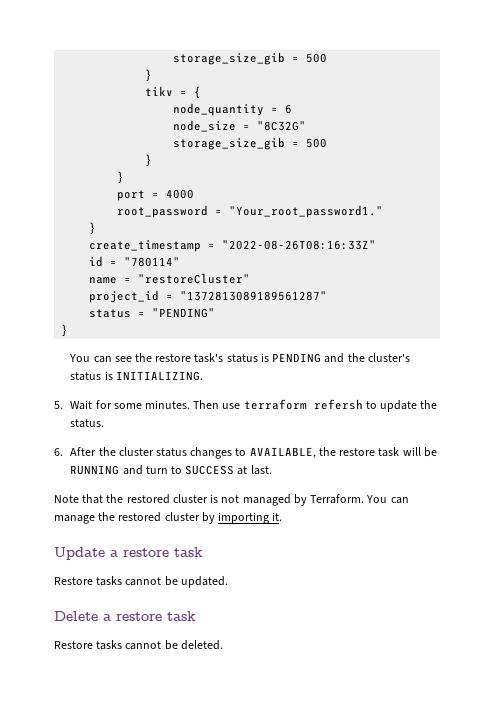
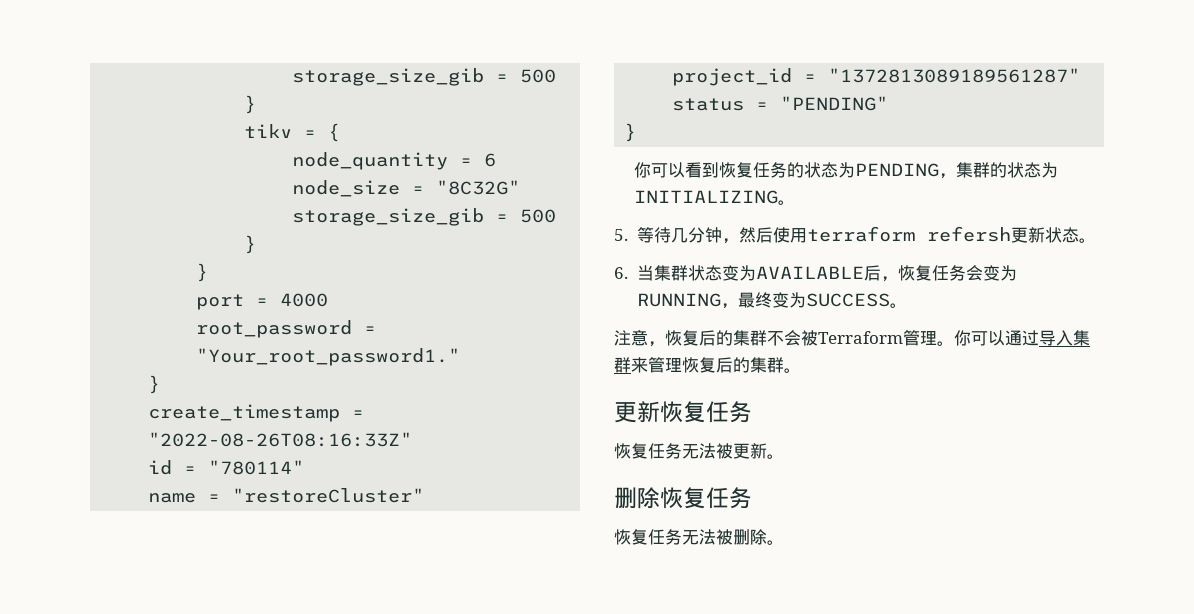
- You can see the restore task's status is PENDING and the cluster's status is INITIALIZING.
- 5. Wait for some minutes. Then use terraform refersh to update the status.
- 6. After the cluster status changes to AVAILABLE, the restore task will be RUNNING and turn to SUCCESS at last.
- Note that the restored cluster is not managed by Terraform. You can manage the restored cluster by importing it.
- Update a restore task
- Restore tasks cannot be updated.
- Delete a restore task
- Restore tasks cannot be deleted.
+ 你可以看到恢复任务的状态为PENDING，集群的状态为INITIALIZING。
+ 5.等待几分钟，然后使用terraform refersh更新状态。
+ 6.当集群状态变为AVAILABLE后，恢复任务会变为RUNNING，最终变为SUCCESS。
+ 注意，恢复后的集群不会被Terraform管理。你可以通过导入集群来管理恢复后的集群。
+ 更新恢复任务
+ 恢复任务无法被更新。
+ 删除恢复任务
+ 恢复任务无法被删除。

